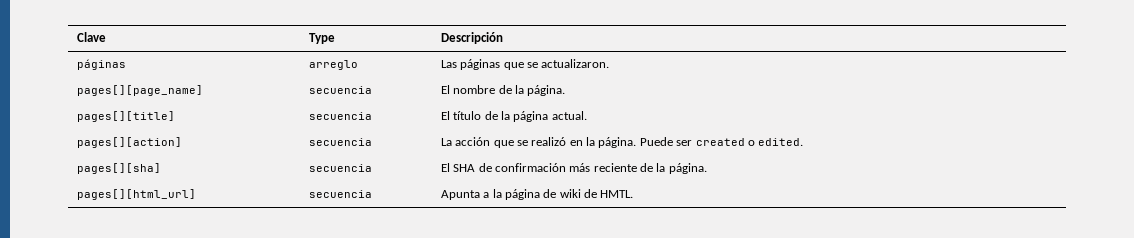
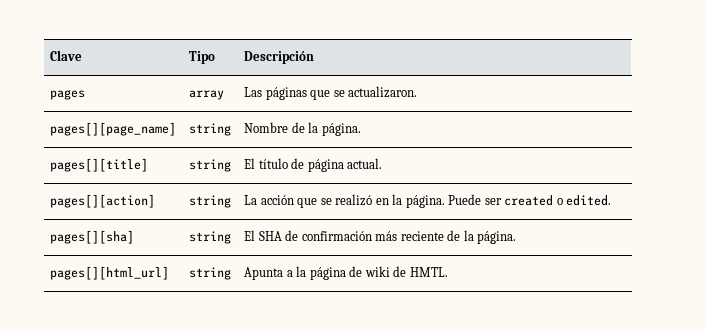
- Clave | Type | Descripción
+ Clave | Tipo | Descripción
- páginas | arreglo | Las páginas que se actualizaron.
+ pages | array | Las páginas que se actualizaron.
- pages[][page_name] | secuencia | El nombre de la página.
+ pages[][page_name] | string | Nombre de la página.
- pages[][title] | secuencia | El título de la página actual.
+ pages[][title] | string | El título de página actual.
- pages[][action] | secuencia | La acción que se realizó en la página. Puede ser created o edited.
+ pages[][action] | string | La acción que se realizó en la página. Puede ser created o edited.
- pages[][sha] | secuencia | El SHA de confirmación más reciente de la página.
+ pages[][sha] | string | El SHA de confirmación más reciente de la página.
- pages[][html_url] | secuencia | Apunta a la página de wiki de HMTL.
+ pages[][html_url] | string | Apunta a la página de wiki de HMTL.

